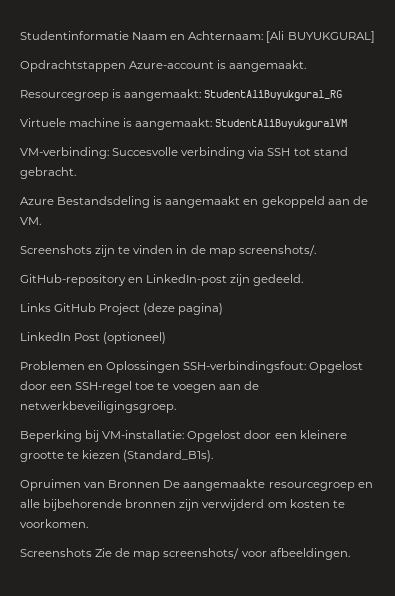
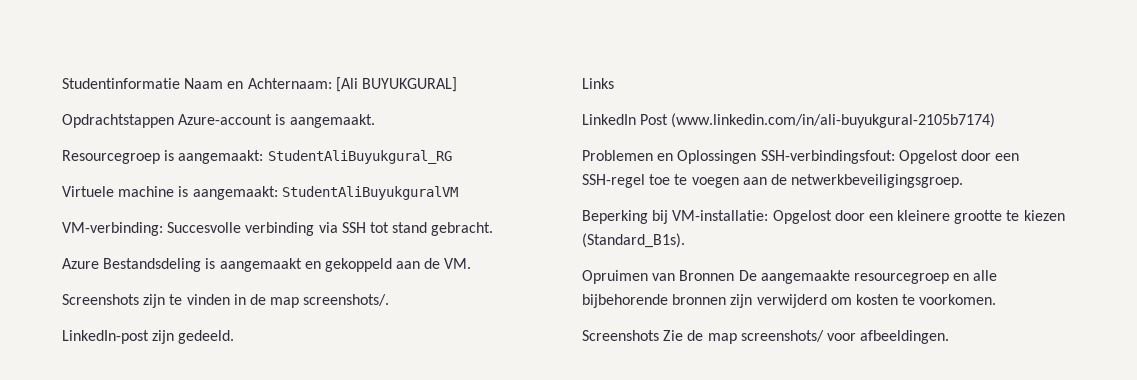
- GitHub-repository en LinkedIn-post zijn gedeeld.
+ LinkedIn-post zijn gedeeld.
- Links GitHub Project (deze pagina)
+ Links
- LinkedIn Post (optioneel)
+ LinkedIn Post (www.linkedin.com/in/ali-buyukgural-2105b7174)

